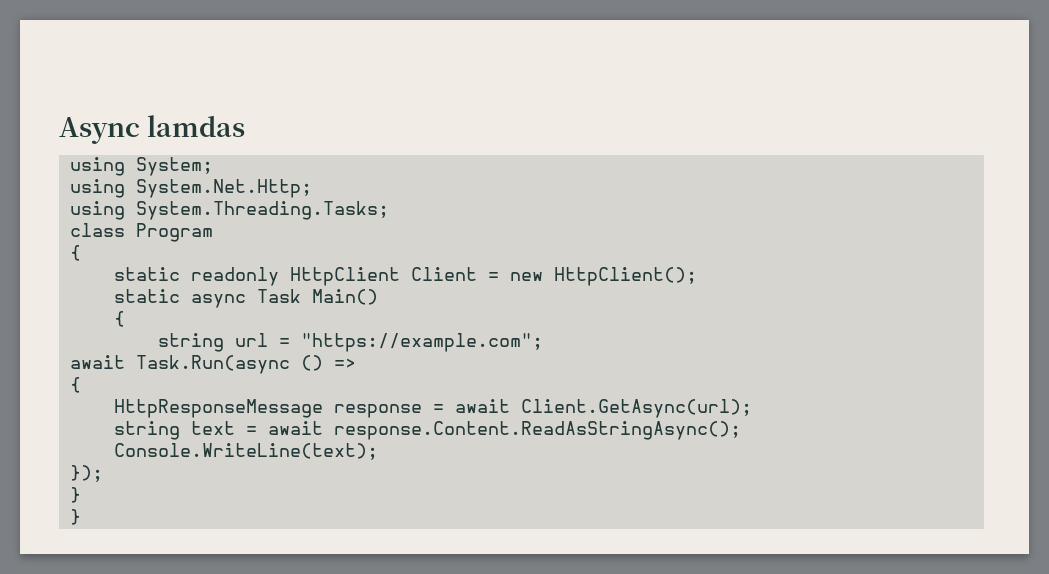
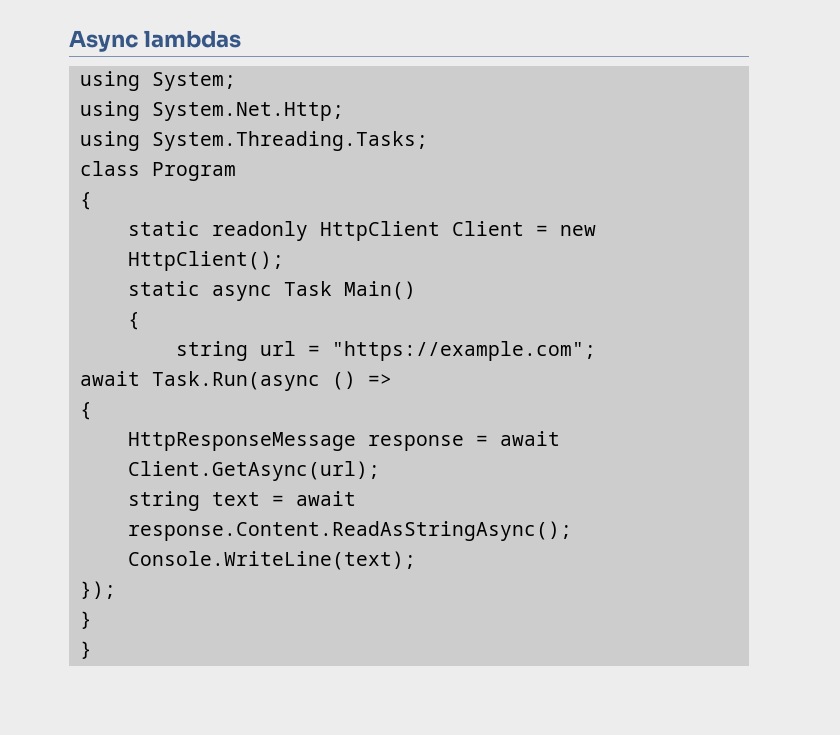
- Async lamdas
+ Async lambdas

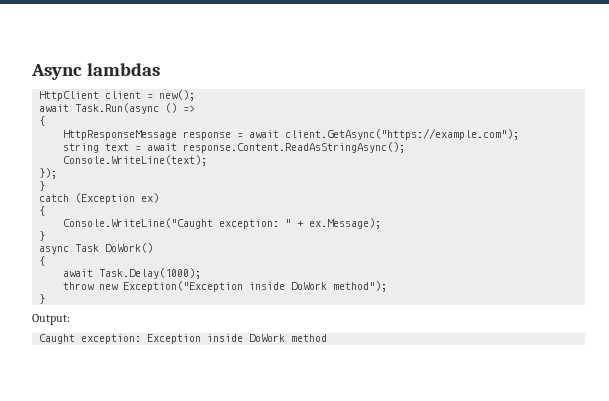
- using System;
- using System.Net.Http;
- using System.Threading.Tasks;
- class Program
- {
- static readonly HttpClient Client = new HttpClient();
- static async Task Main()
- {
- string url = "https://example.com";
+ HttpClient client = new();
- HttpResponseMessage response = await Client.GetAsync(url);
+ HttpResponseMessage response = await client.GetAsync("https://example.com");
  });
  }
+ catch (Exception ex)
+ {
+ Console.WriteLine("Caught exception: " + ex.Message);
  }
+ async Task DoWork()
+ {
+ await Task.Delay(1000);
+ throw new Exception("Exception inside DoWork method");
+ }
+ Output:
+ Caught exception: Exception inside DoWork method

